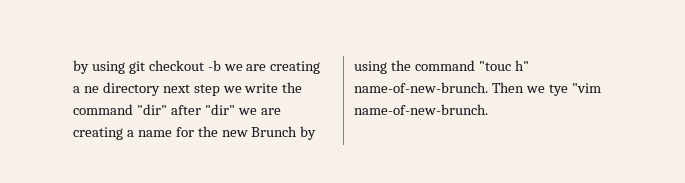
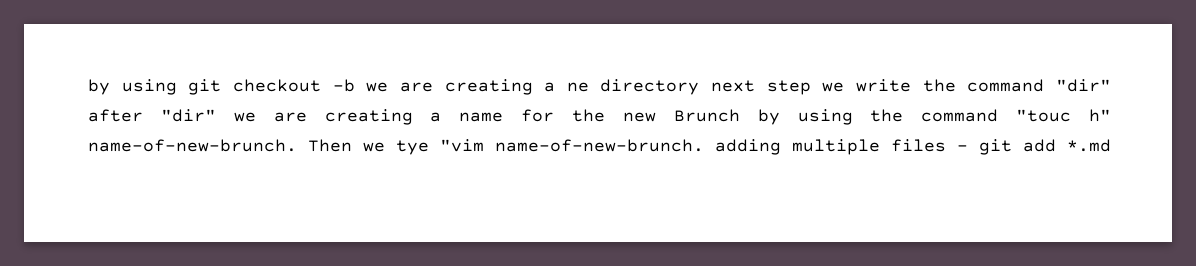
- Then we tye "vim name-of-new-brunch.
+ Then we tye "vim name-of-new-brunch. adding multiple files - git add *.md

